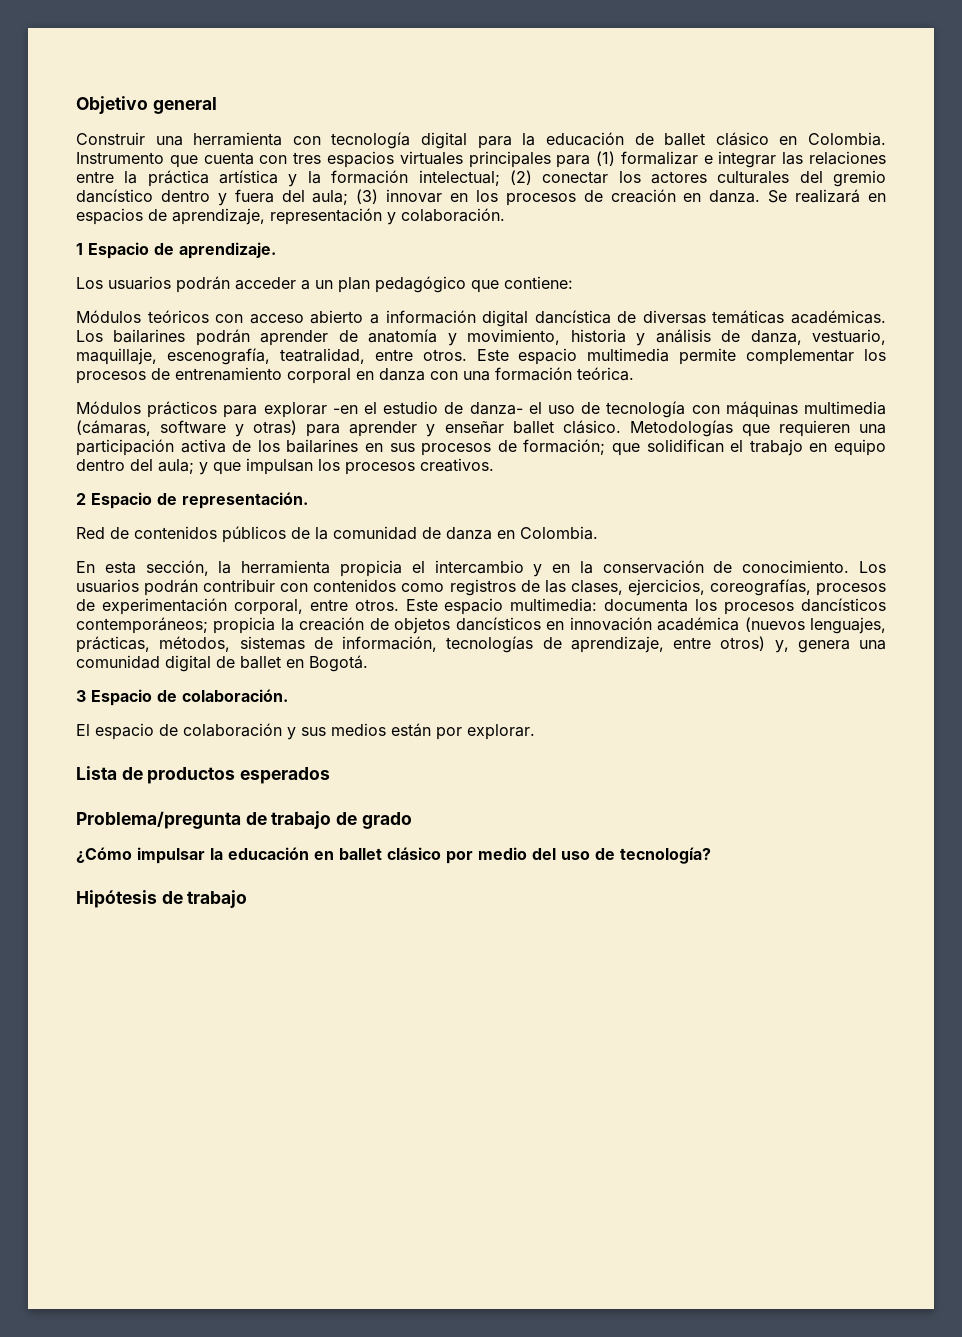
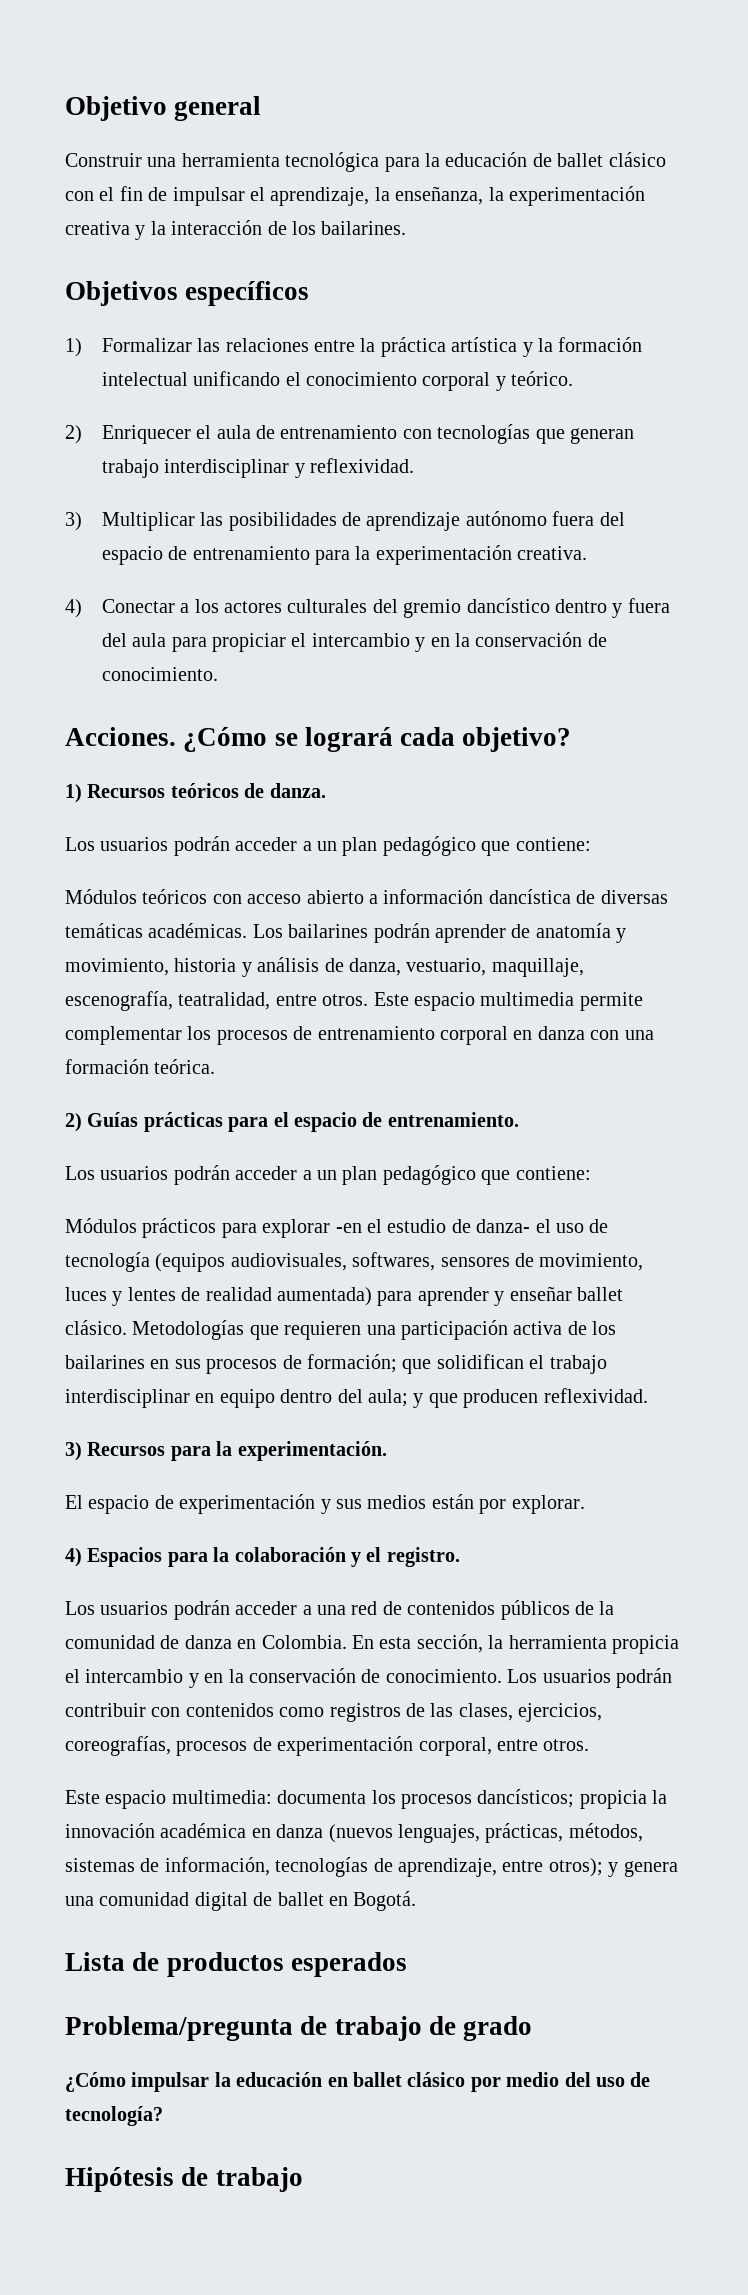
- Construir una herramienta con tecnología digital para la educación de ballet clásico en Colombia. Instrumento que cuenta con tres espacios virtuales principales para (1) formalizar e integrar las relaciones entre la práctica artística y la formación intelectual; (2) conectar los actores culturales del gremio dancístico dentro y fuera del aula; (3) innovar en los procesos de creación en danza. Se realizará en espacios de aprendizaje, representación y colaboración.
- 1 Espacio de aprendizaje.
+ Construir una herramienta tecnológica para la educación de ballet clásico con el fin de impulsar el aprendizaje, la enseñanza, la experimentación creativa y la interacción de los bailarines.
+ Objetivos específicos
+ 1) Formalizar las relaciones entre la práctica artística y la formación intelectual unificando el conocimiento corporal y teórico.
+ 2) Enriquecer el aula de entrenamiento con tecnologías que generan trabajo interdisciplinar y reflexividad.
+ 3) Multiplicar las posibilidades de aprendizaje autónomo fuera del espacio de entrenamiento para la experimentación creativa.
+ 4) Conectar a los actores culturales del gremio dancístico dentro y fuera del aula para propiciar el intercambio y en la conservación de conocimiento.
+ Acciones. ¿Cómo se logrará cada objetivo?
+ 1) Recursos teóricos de danza.
- Módulos teóricos con acceso abierto a información digital dancística de diversas temáticas académicas.
+ Módulos teóricos con acceso abierto a información dancística de diversas temáticas académicas.
+ 2) Guías prácticas para el espacio de entrenamiento.
+ Los usuarios podrán acceder a un plan pedagógico que contiene:
- Módulos prácticos para explorar -en el estudio de danza- el uso de tecnología con máquinas multimedia (cámaras, software y otras) para aprender y enseñar ballet clásico.
+ Módulos prácticos para explorar -en el estudio de danza- el uso de tecnología (equipos audiovisuales, softwares, sensores de movimiento, luces y lentes de realidad aumentada) para aprender y enseñar ballet clásico.
- Metodologías que requieren una participación activa de los bailarines en sus procesos de formación; que solidifican el trabajo en equipo dentro del aula; y que impulsan los procesos creativos.
- 2 Espacio de representación.
- Red de contenidos públicos de la comunidad de danza en Colombia.
- En esta sección, la herramienta propicia el intercambio y en la conservación de conocimiento.
+ Metodologías que requieren una participación activa de los bailarines en sus procesos de formación; que solidifican el trabajo interdisciplinar en equipo dentro del aula; y que producen reflexividad.
+ 3) Recursos para la experimentación.
+ El espacio de experimentación y sus medios están por explorar.
+ 4) Espacios para la colaboración y el registro.
+ Los usuarios podrán acceder a una red de contenidos públicos de la comunidad de danza en Colombia. En esta sección, la herramienta propicia el intercambio y en la conservación de conocimiento.
- Los usuarios podrán contribuir con contenidos como registros de las clases, ejercicios, coreografías, procesos de experimentación corporal, entre otros. Este espacio multimedia: documenta los procesos dancísticos contemporáneos; propicia la creación de objetos dancísticos en innovación académica (nuevos lenguajes, prácticas, métodos, sistemas de información, tecnologías de aprendizaje, entre otros) y, genera una comunidad digital de ballet en Bogotá.
+ Los usuarios podrán contribuir con contenidos como registros de las clases, ejercicios, coreografías, procesos de experimentación corporal, entre otros.
+ Este espacio multimedia: documenta los procesos dancísticos; propicia la innovación académica en danza (nuevos lenguajes, prácticas, métodos, sistemas de información, tecnologías de aprendizaje, entre otros); y genera una comunidad digital de ballet en Bogotá.
- 3 Espacio de colaboración.
- El espacio de colaboración y sus medios están por explorar.

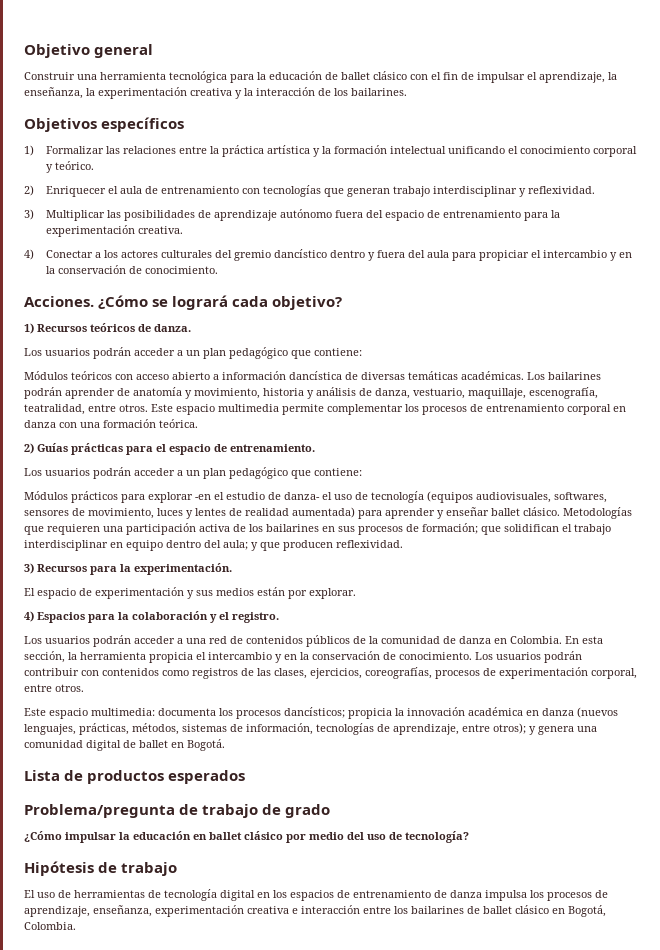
+ El uso de herramientas de tecnología digital en los espacios de entrenamiento de danza impulsa los procesos de aprendizaje, enseñanza, experimentación creativa e interacción entre los bailarines de ballet clásico en Bogotá, Colombia.

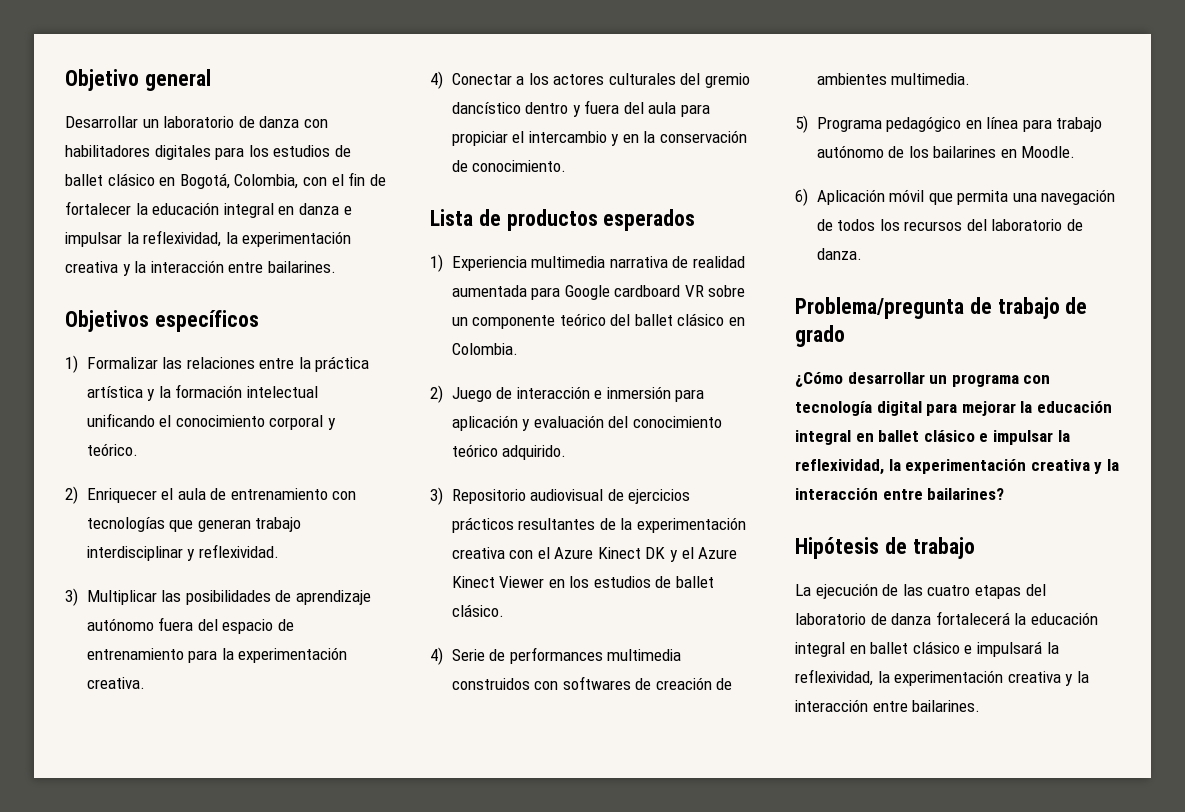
- Construir una herramienta tecnológica para la educación de ballet clásico con el fin de impulsar el aprendizaje, la enseñanza, la experimentación creativa y la interacción de los bailarines.
+ Desarrollar un laboratorio de danza con habilitadores digitales para los estudios de ballet clásico en Bogotá, Colombia, con el fin de fortalecer la educación integral en danza e impulsar la reflexividad, la experimentación creativa y la interacción entre bailarines.
- Acciones. ¿Cómo se logrará cada objetivo?
- 1) Recursos teóricos de danza.
- Los usuarios podrán acceder a un plan pedagógico que contiene:
- Módulos teóricos con acceso abierto a información dancística de diversas temáticas académicas. Los bailarines podrán aprender de anatomía y movimiento, historia y análisis de danza, vestuario, maquillaje, escenografía, teatralidad, entre otros. Este espacio multimedia permite complementar los procesos de entrenamiento corporal en danza con una formación teórica.
- 2) Guías prácticas para el espacio de entrenamiento.
- Los usuarios podrán acceder a un plan pedagógico que contiene:
- Módulos prácticos para explorar -en el estudio de danza- el uso de tecnología (equipos audiovisuales, softwares, sensores de movimiento, luces y lentes de realidad aumentada) para aprender y enseñar ballet clásico. Metodologías que requieren una participación activa de los bailarines en sus procesos de formación; que solidifican el trabajo interdisciplinar en equipo dentro del aula; y que producen reflexividad.
- 3) Recursos para la experimentación.
- El espacio de experimentación y sus medios están por explorar.
- 4) Espacios para la colaboración y el registro.
- Los usuarios podrán acceder a una red de contenidos públicos de la comunidad de danza en Colombia. En esta sección, la herramienta propicia el intercambio y en la conservación de conocimiento. Los usuarios podrán contribuir con contenidos como registros de las clases, ejercicios, coreografías, procesos de experimentación corporal, entre otros.
- Este espacio multimedia: documenta los procesos dancísticos; propicia la innovación académica en danza (nuevos lenguajes, prácticas, métodos, sistemas de información, tecnologías de aprendizaje, entre otros); y genera una comunidad digital de ballet en Bogotá.
  Lista de productos esperados
+ 1) Experiencia multimedia narrativa de realidad aumentada para Google cardboard VR sobre un componente teórico del ballet clásico en Colombia.
+ 2) Juego de interacción e inmersión para aplicación y evaluación del conocimiento teórico adquirido.
+ 3) Repositorio audiovisual de ejercicios prácticos resultantes de la experimentación creativa con el Azure Kinect DK y el Azure Kinect Viewer en los estudios de ballet clásico.
+ 4) Serie de performances multimedia construidos con softwares de creación de ambientes multimedia.
+ 5) Programa pedagógico en línea para trabajo autónomo de los bailarines en Moodle.
+ 6) Aplicación móvil que permita una navegación de todos los recursos del laboratorio de danza.
- ¿Cómo impulsar la educación en ballet clásico por medio del uso de tecnología?
+ ¿Cómo desarrollar un programa con tecnología digital para mejorar la educación integral en ballet clásico e impulsar la reflexividad, la experimentación creativa y la interacción entre bailarines?
  Hipótesis de trabajo
- El uso de herramientas de tecnología digital en los espacios de entrenamiento de danza impulsa los procesos de aprendizaje, enseñanza, experimentación creativa e interacción entre los bailarines de ballet clásico en Bogotá, Colombia.
+ La ejecución de las cuatro etapas del laboratorio de danza fortalecerá la educación integral en ballet clásico e impulsará la reflexividad, la experimentación creativa y la interacción entre bailarines.

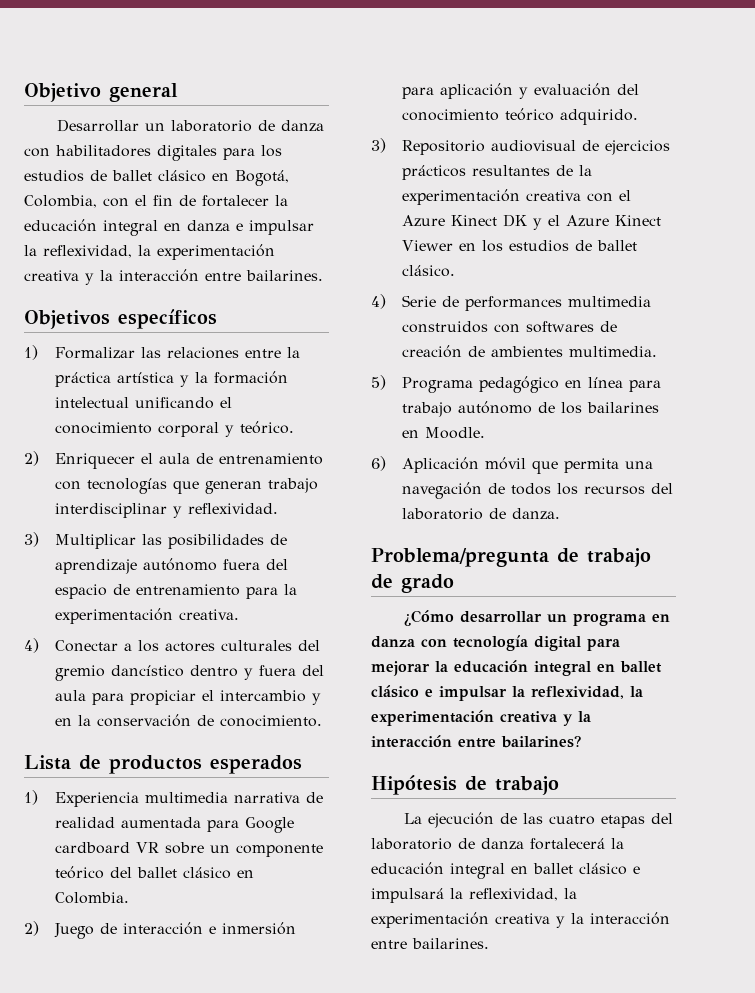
- ¿Cómo desarrollar un programa con tecnología digital para mejorar la educación integral en ballet clásico e impulsar la reflexividad, la experimentación creativa y la interacción entre bailarines?
+ ¿Cómo desarrollar un programa en danza con tecnología digital para mejorar la educación integral en ballet clásico e impulsar la reflexividad, la experimentación creativa y la interacción entre bailarines?

